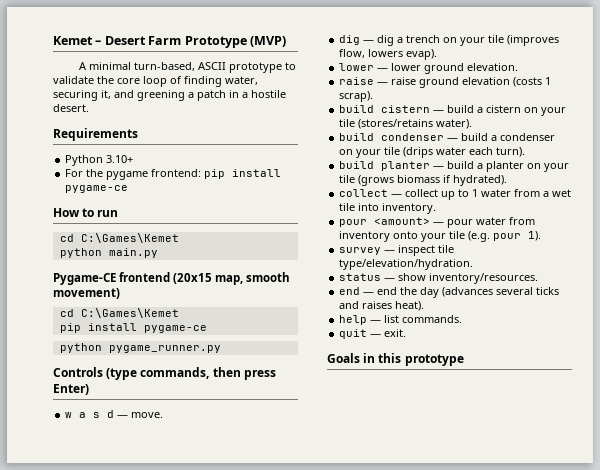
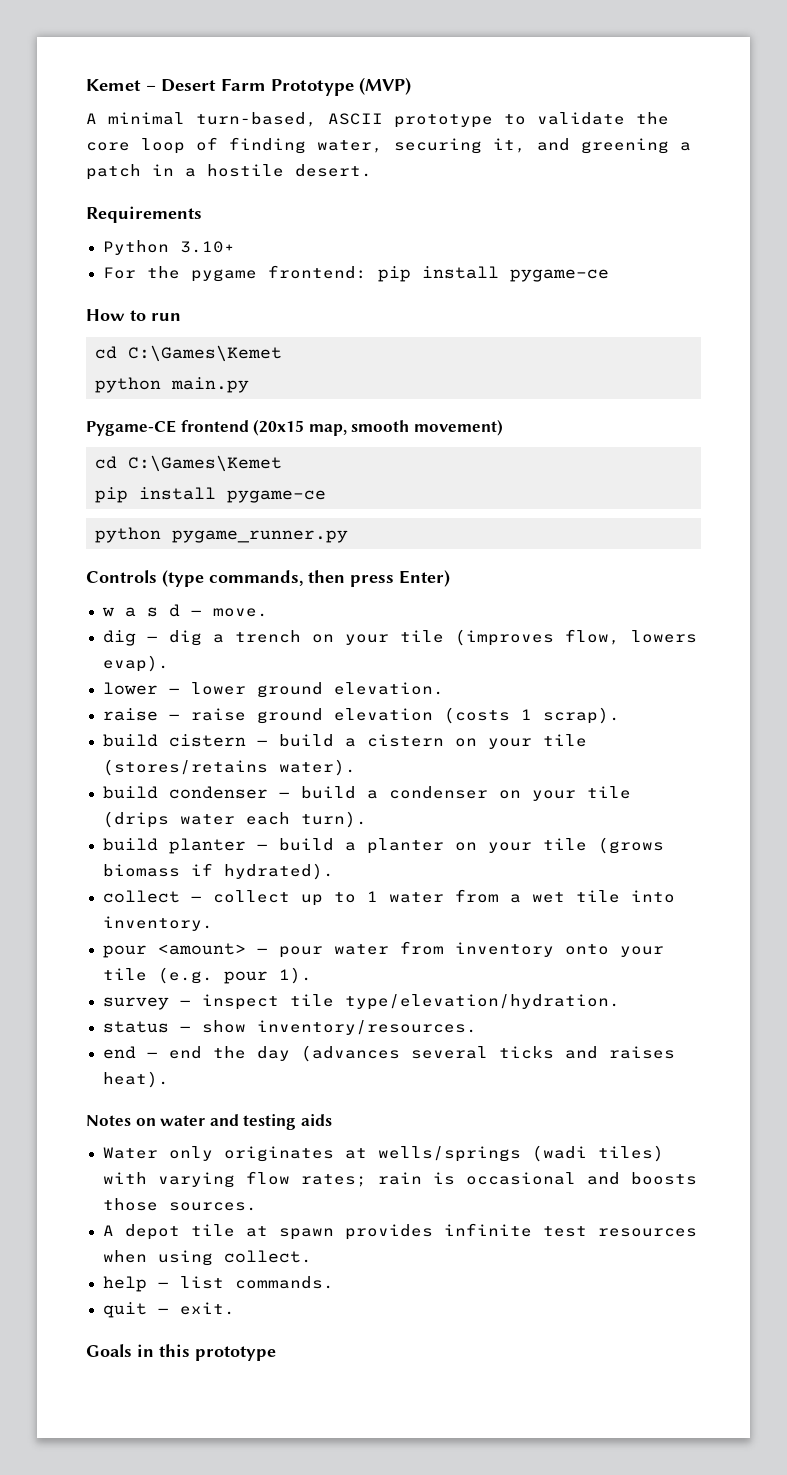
+ Notes on water and testing aids
+ Water only originates at wells/springs (wadi tiles) with varying flow rates; rain is occasional and boosts those sources.
+ A depot tile at spawn provides infinite test resources when using collect.

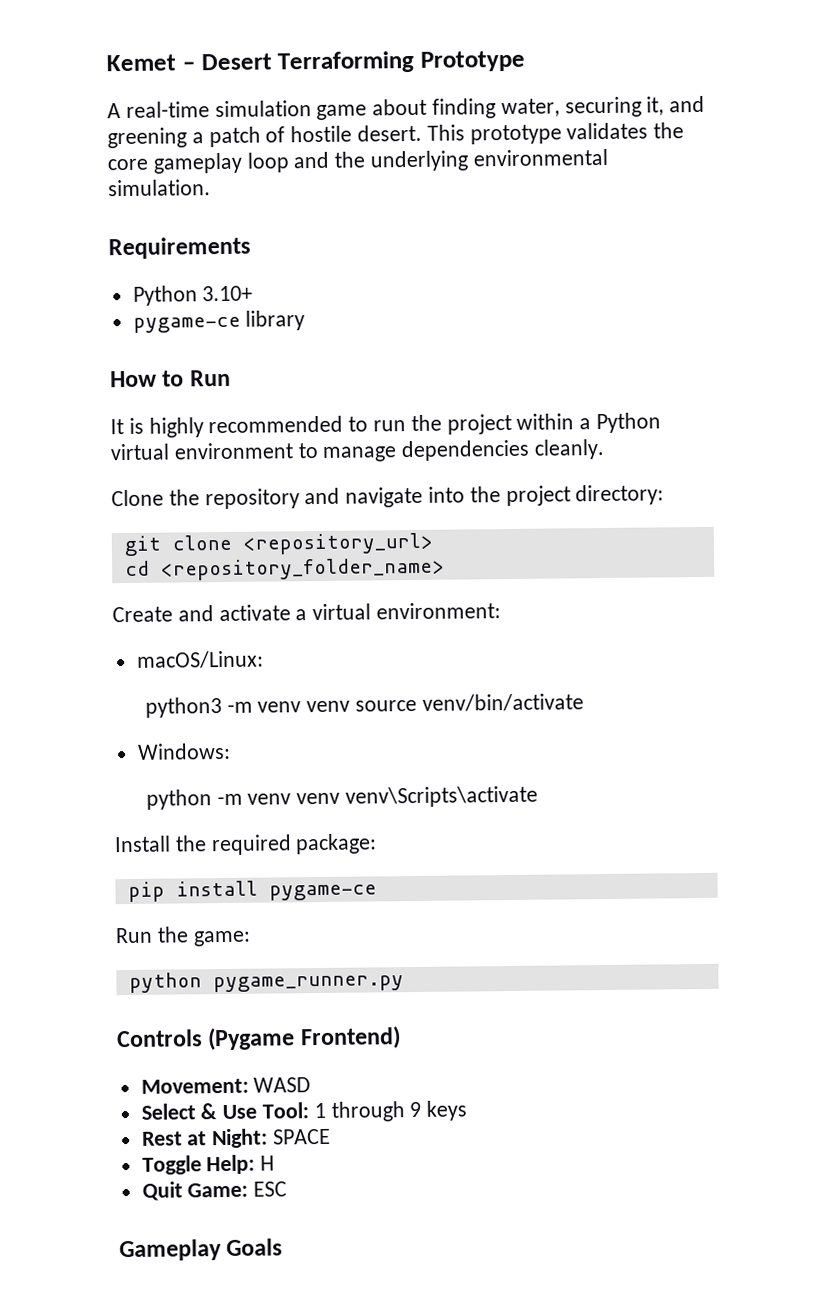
- Kemet – Desert Farm Prototype (MVP)
- A minimal turn-based, ASCII prototype to validate the core loop of finding water, securing it, and greening a patch in a hostile desert.
+ Kemet – Desert Terraforming Prototype
+ A real-time simulation game about finding water, securing it, and greening a patch of hostile desert. This prototype validates the core gameplay loop and the underlying environmental simulation.
  Requirements
  Python 3.10+
- For the pygame frontend: pip install pygame-ce
+ pygame-ce library
- How to run
- cd C:\Games\Kemet
- python main.py
- Pygame-CE frontend (20x15 map, smooth movement)
- cd C:\Games\Kemet
+ How to Run
+ It is highly recommended to run the project within a Python virtual environment to manage dependencies cleanly.
+ Clone the repository and navigate into the project directory:
+ git clone <repository_url>
+ cd <repository_folder_name>
+ Create and activate a virtual environment:
+ macOS/Linux:
+ python3 -m venv venv source venv/bin/activate
+ Windows:
+ python -m venv venv venv\Scripts\activate
+ Install the required package:
  pip install pygame-ce
+ Run the game:
- Controls (type commands, then press Enter)
- w a s d — move.
- dig — dig a trench on your tile (improves flow, lowers evap).
- lower — lower ground elevation.
- raise — raise ground elevation (costs 1 scrap).
- build cistern — build a cistern on your tile (stores/retains water).
- build condenser — build a condenser on your tile (drips water each turn).
- build planter — build a planter on your tile (grows biomass if hydrated).
- collect — collect up to 1 water from a wet tile into inventory.
- pour <amount> — pour water from inventory onto your tile (e.g. pour 1).
- survey — inspect tile type/elevation/hydration.
- status — show inventory/resources.
- end — end the day (advances several ticks and raises heat).
- Notes on water and testing aids
- Water only originates at wells/springs (wadi tiles) with varying flow rates; rain is occasional and boosts those sources.
- A depot tile at spawn provides infinite test resources when using collect.
- help — list commands.
- quit — exit.
- Goals in this prototype
+ Controls (Pygame Frontend)
+ Movement: WASD
+ Select & Use Tool: 1 through 9 keys
+ Rest at Night: SPACE
+ Toggle Help: H
+ Quit Game: ESC
+ Gameplay Goals

